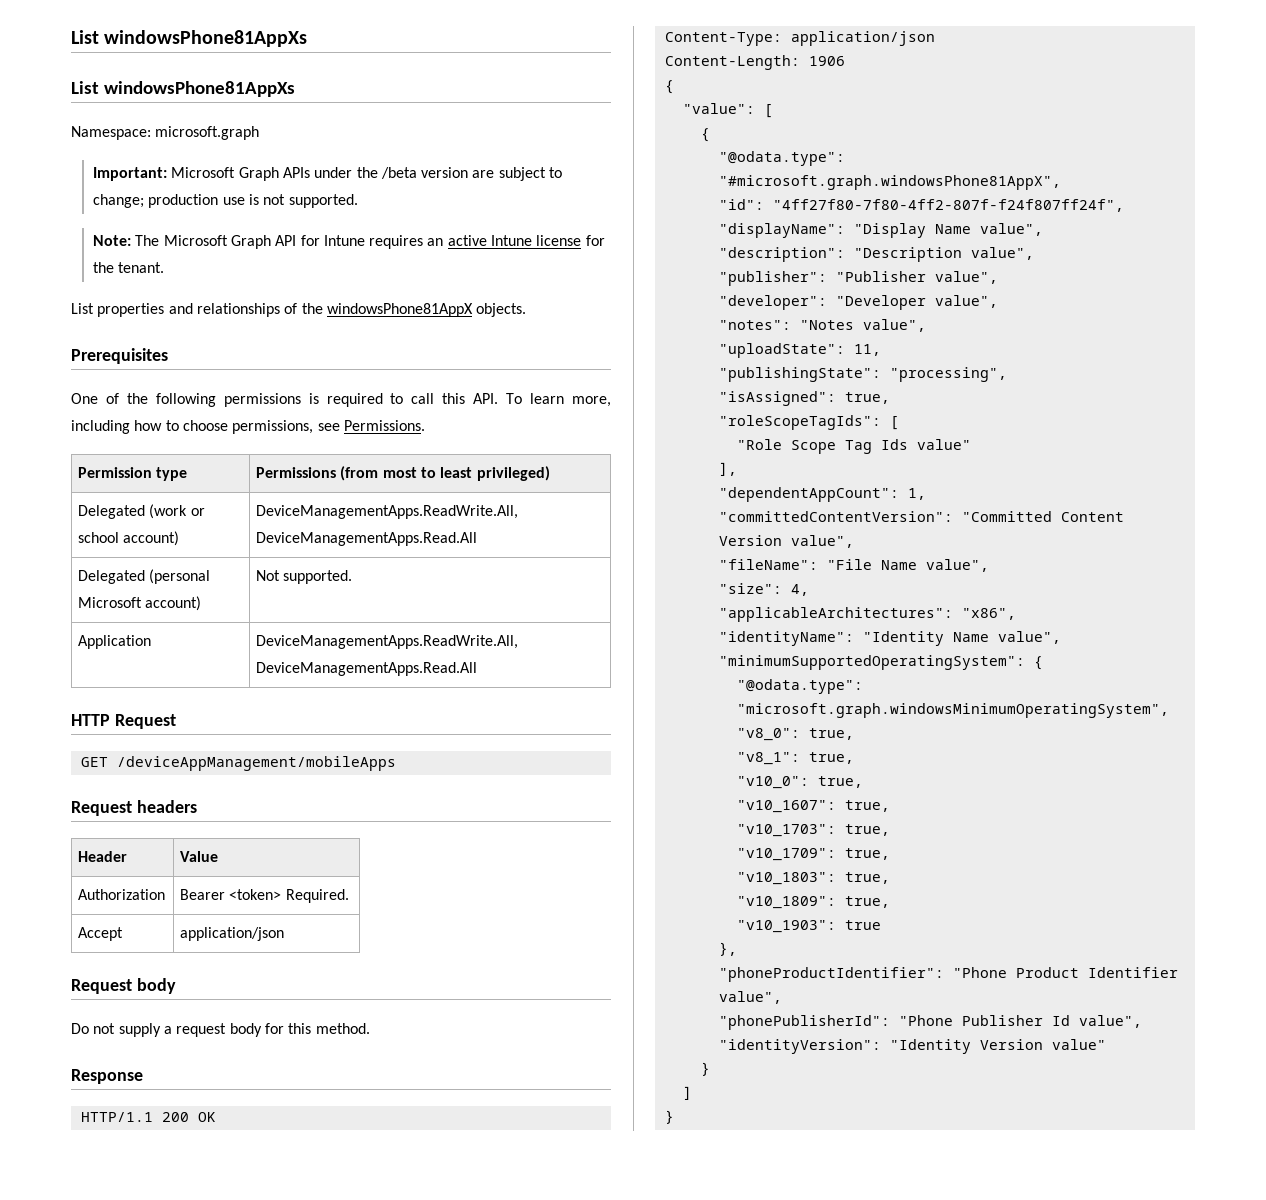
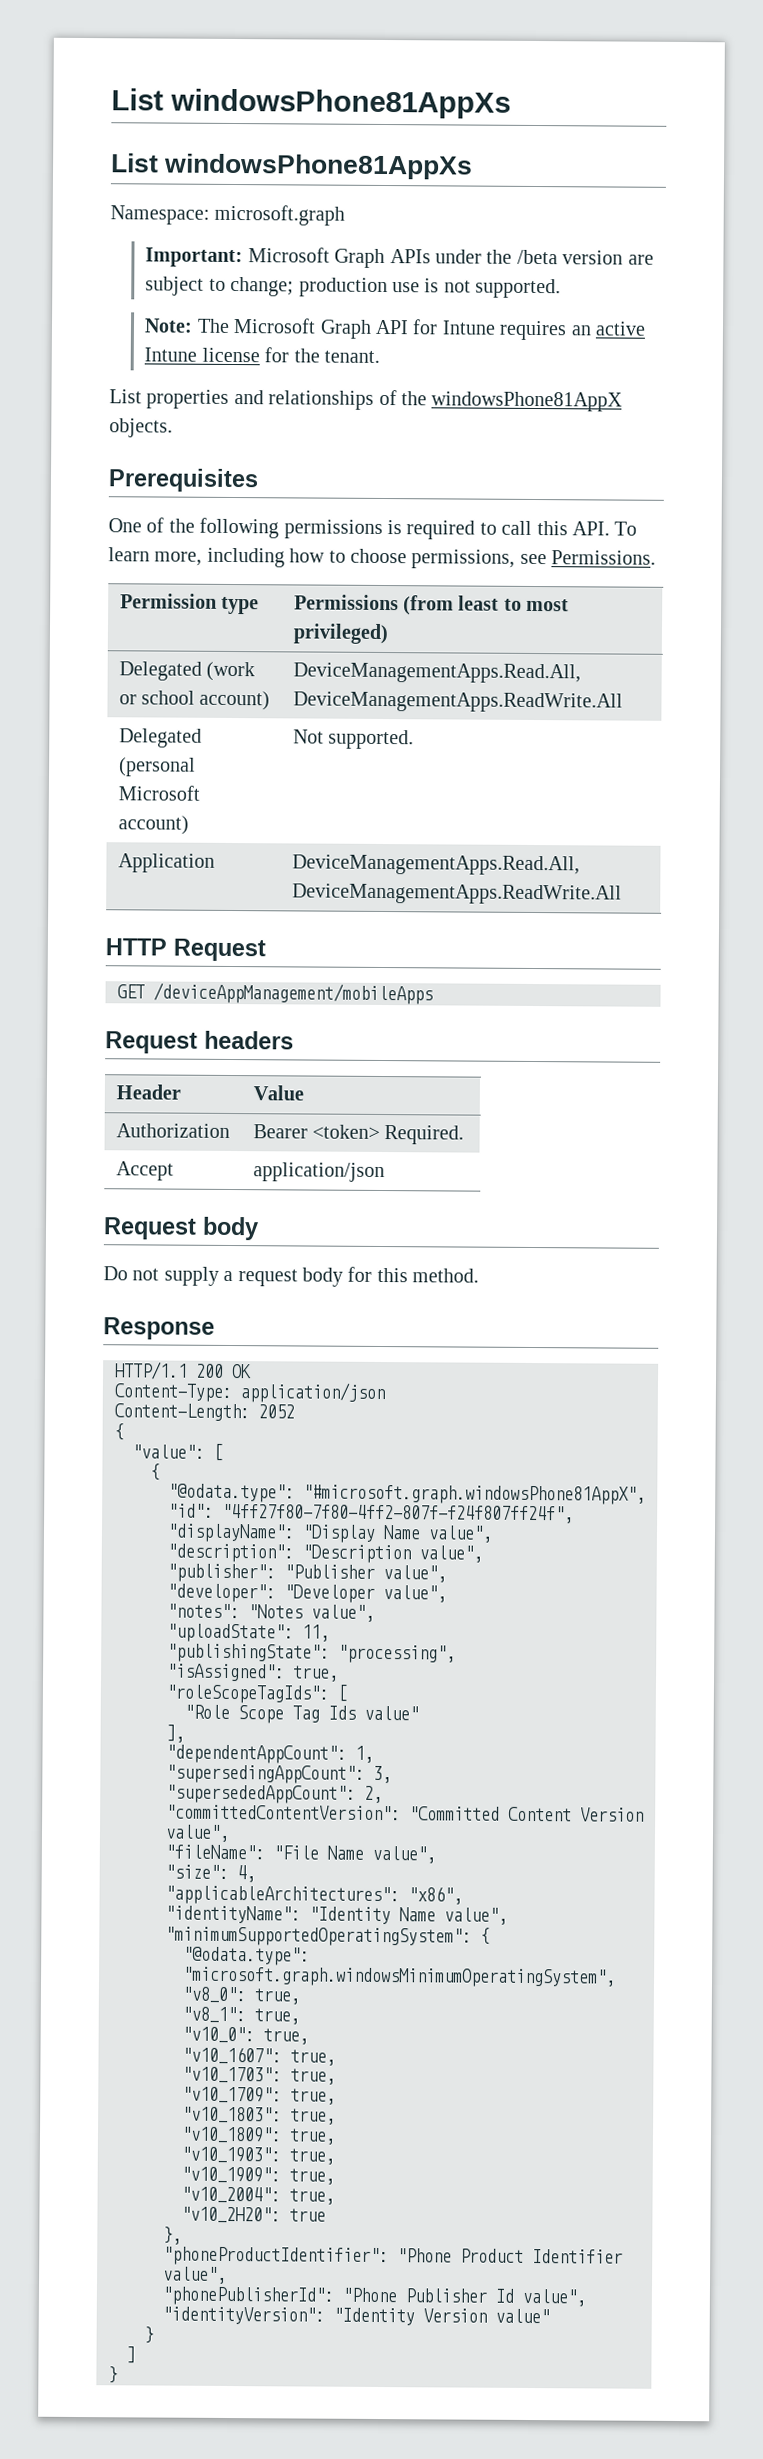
- Permission type | Permissions (from most to least privileged)
+ Permission type | Permissions (from least to most privileged)
- Delegated (work or school account) | DeviceManagementApps.ReadWrite.All, DeviceManagementApps.Read.All
+ Delegated (work or school account) | DeviceManagementApps.Read.All, DeviceManagementApps.ReadWrite.All
- Application | DeviceManagementApps.ReadWrite.All, DeviceManagementApps.Read.All
+ Application | DeviceManagementApps.Read.All, DeviceManagementApps.ReadWrite.All
- Content-Length: 1906
+ Content-Length: 2052
+ "supersedingAppCount": 3,
+ "supersededAppCount": 2,
- "v10_1903": true
+ "v10_1903": true,
+ "v10_1909": true,
+ "v10_2004": true,
+ "v10_2H20": true

